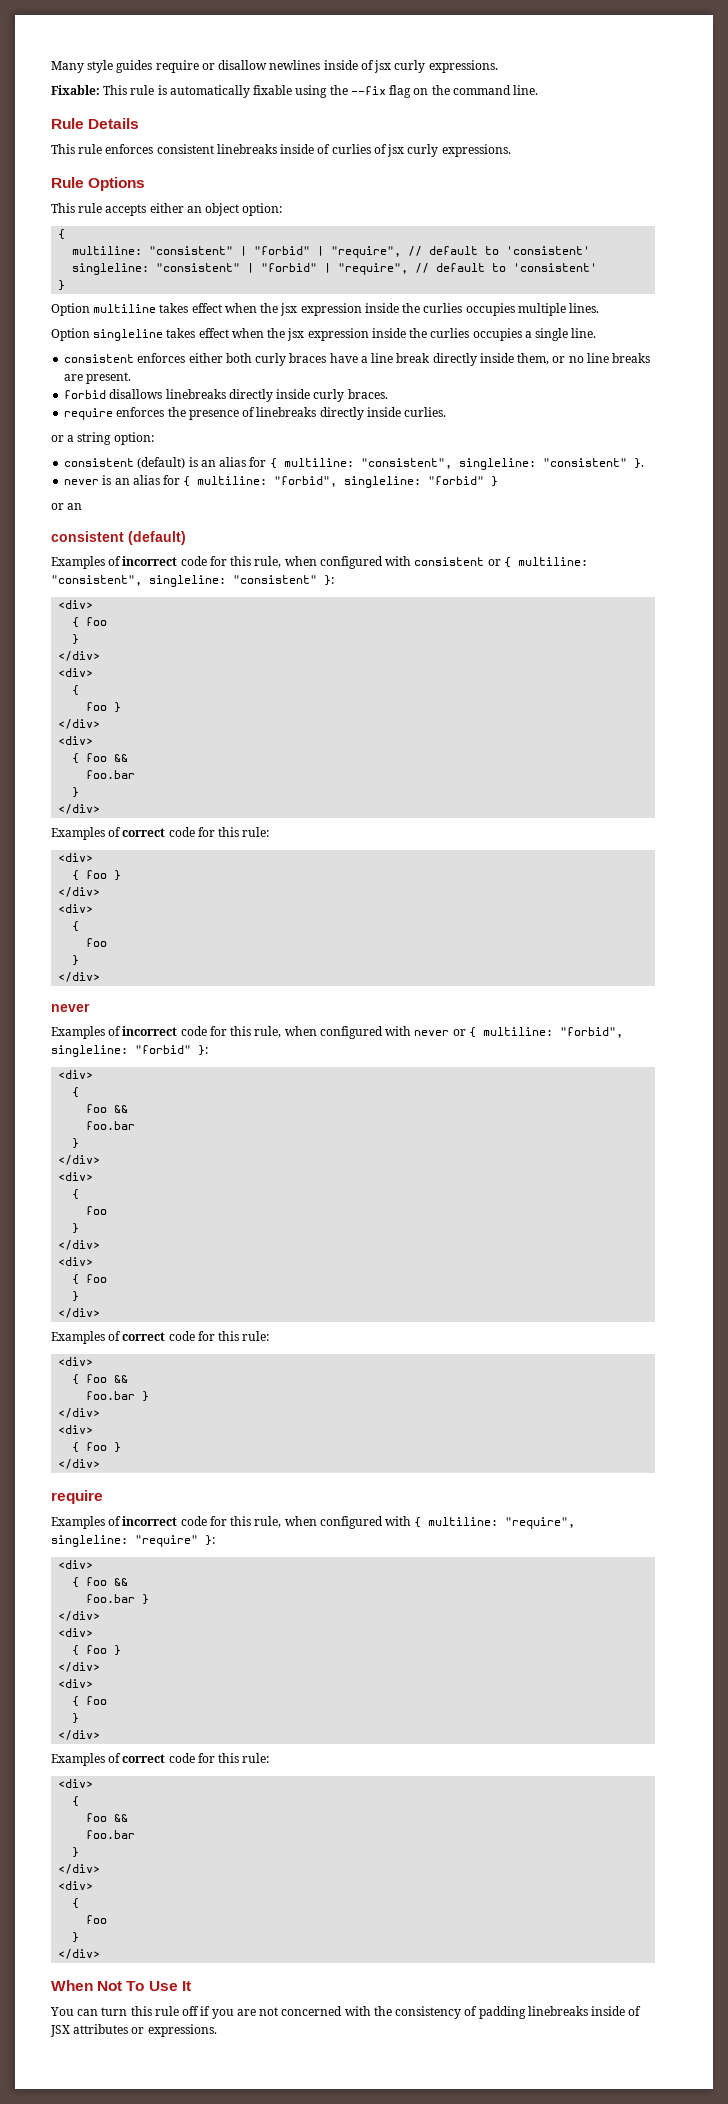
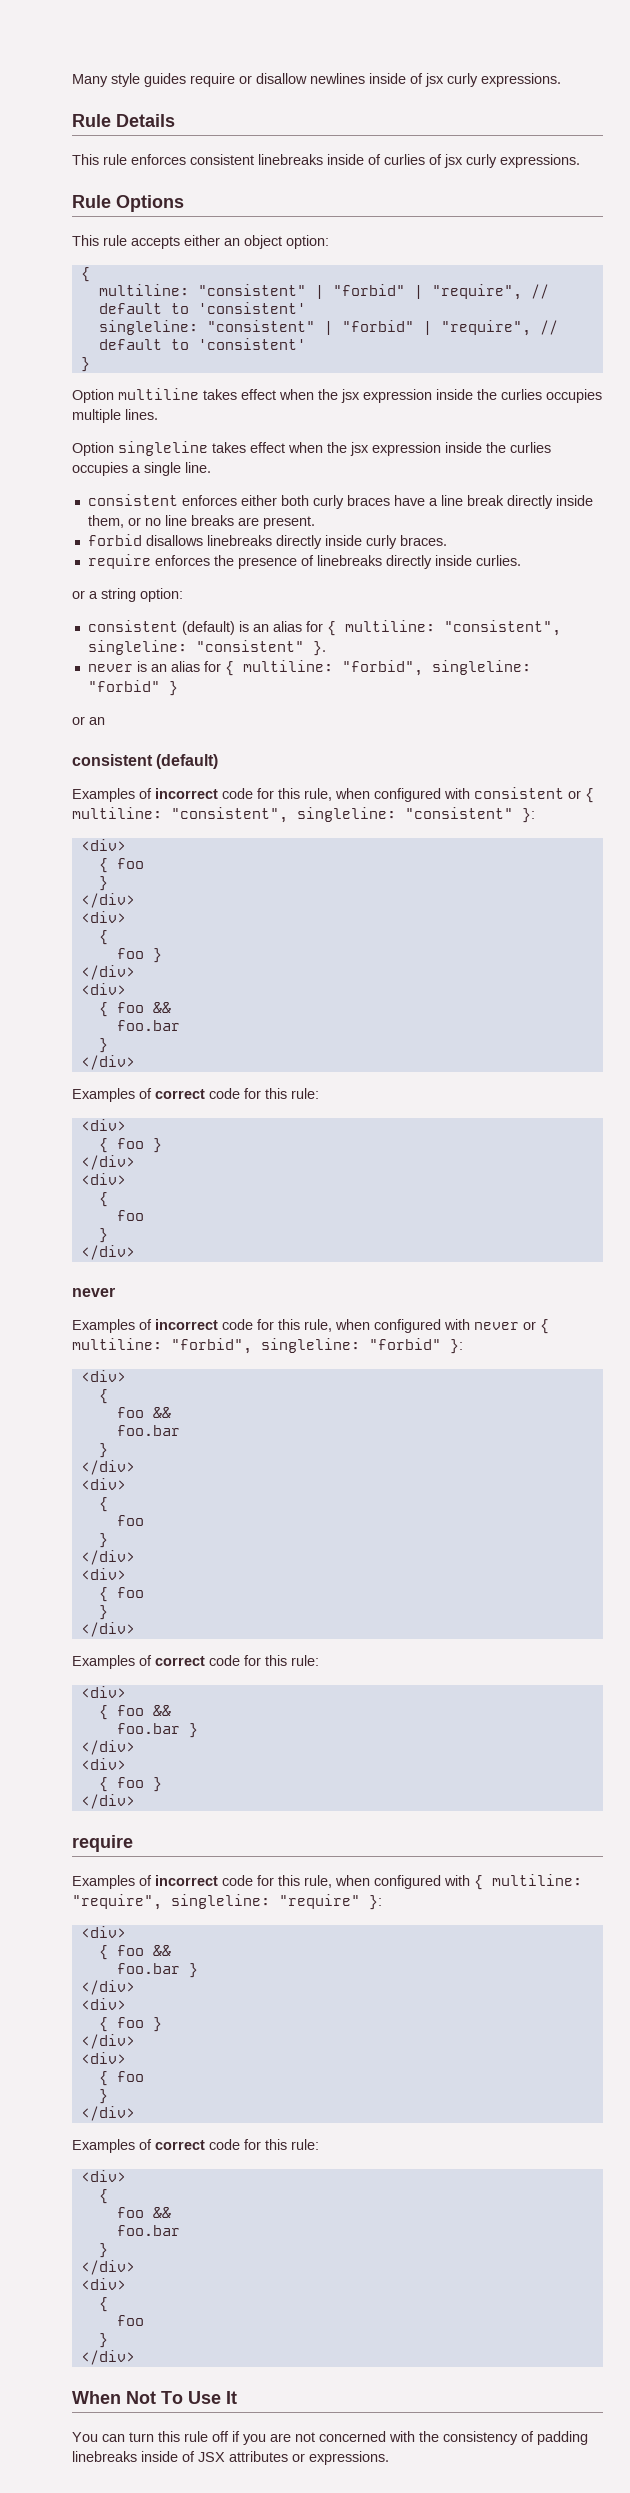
- Fixable: This rule is automatically fixable using the --fix flag on the command line.

